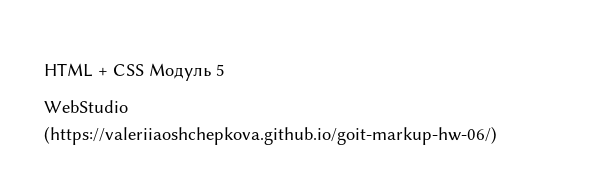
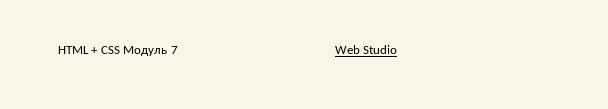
- HTML + CSS Модуль 5
- WebStudio (https://valeriiaoshchepkova.github.io/goit-markup-hw-06/)
+ HTML + CSS Модуль 7
+ Web Studio

